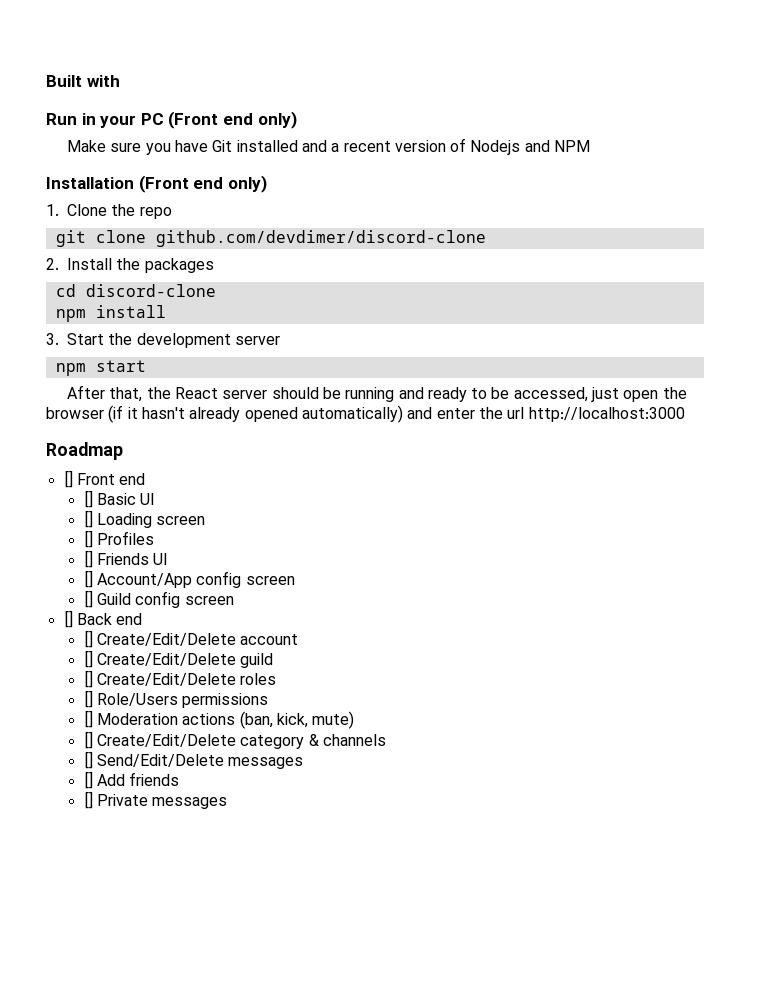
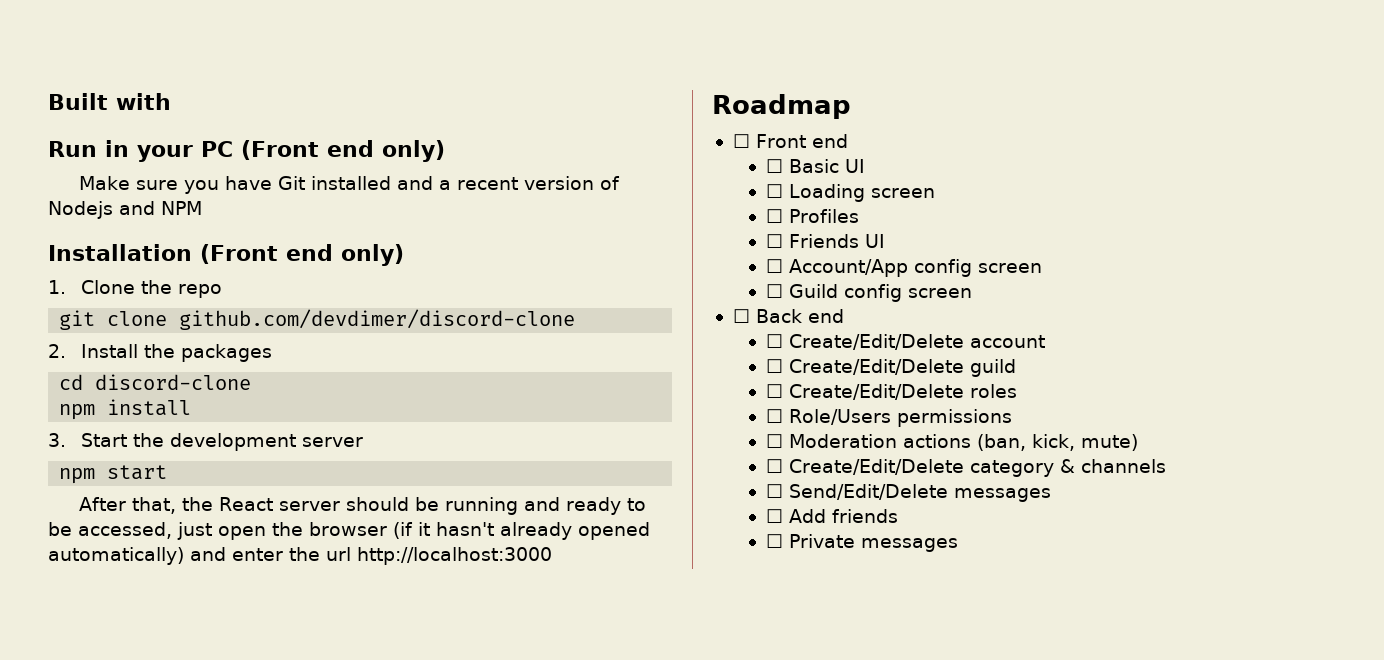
- [] Front end
+ ☐ Front end
- [] Basic UI
+ ☐ Basic UI
- [] Loading screen
+ ☐ Loading screen
- [] Profiles
+ ☐ Profiles
- [] Friends UI
+ ☐ Friends UI
- [] Account/App config screen
+ ☐ Account/App config screen
- [] Guild config screen
+ ☐ Guild config screen
- [] Back end
+ ☐ Back end
- [] Create/Edit/Delete account
+ ☐ Create/Edit/Delete account
- [] Create/Edit/Delete guild
+ ☐ Create/Edit/Delete guild
- [] Create/Edit/Delete roles
+ ☐ Create/Edit/Delete roles
- [] Role/Users permissions
+ ☐ Role/Users permissions
- [] Moderation actions (ban, kick, mute)
+ ☐ Moderation actions (ban, kick, mute)
- [] Create/Edit/Delete category & channels
+ ☐ Create/Edit/Delete category & channels
- [] Send/Edit/Delete messages
+ ☐ Send/Edit/Delete messages
- [] Add friends
+ ☐ Add friends
- [] Private messages
+ ☐ Private messages

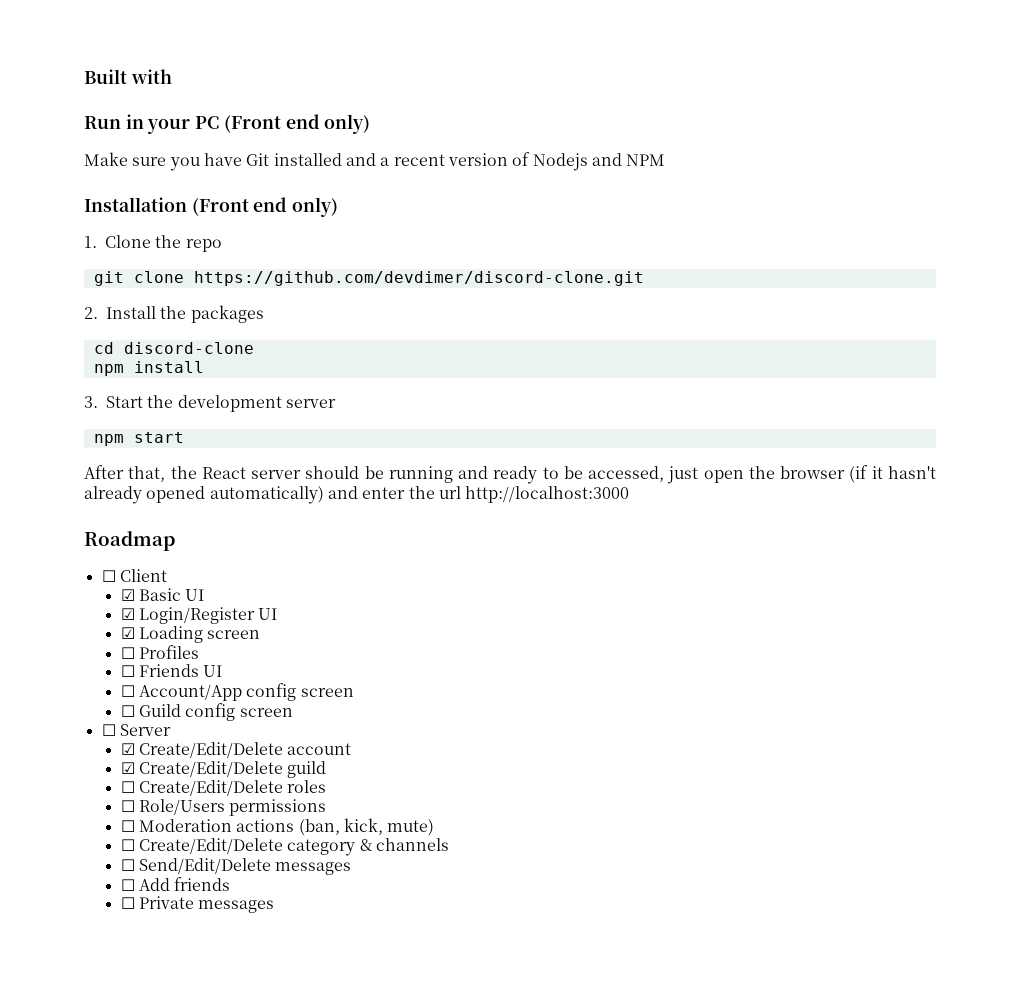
- git clone github.com/devdimer/discord-clone
+ git clone https://github.com/devdimer/discord-clone.git
- ☐ Front end
- ☐ Basic UI
+ ☐ Client
+ ☑ Basic UI
- ☐ Loading screen
+ ☑ Login/Register UI
+ ☑ Loading screen
- ☐ Back end
- ☐ Create/Edit/Delete account
+ ☐ Server
+ ☑ Create/Edit/Delete account
- ☐ Create/Edit/Delete guild
+ ☑ Create/Edit/Delete guild

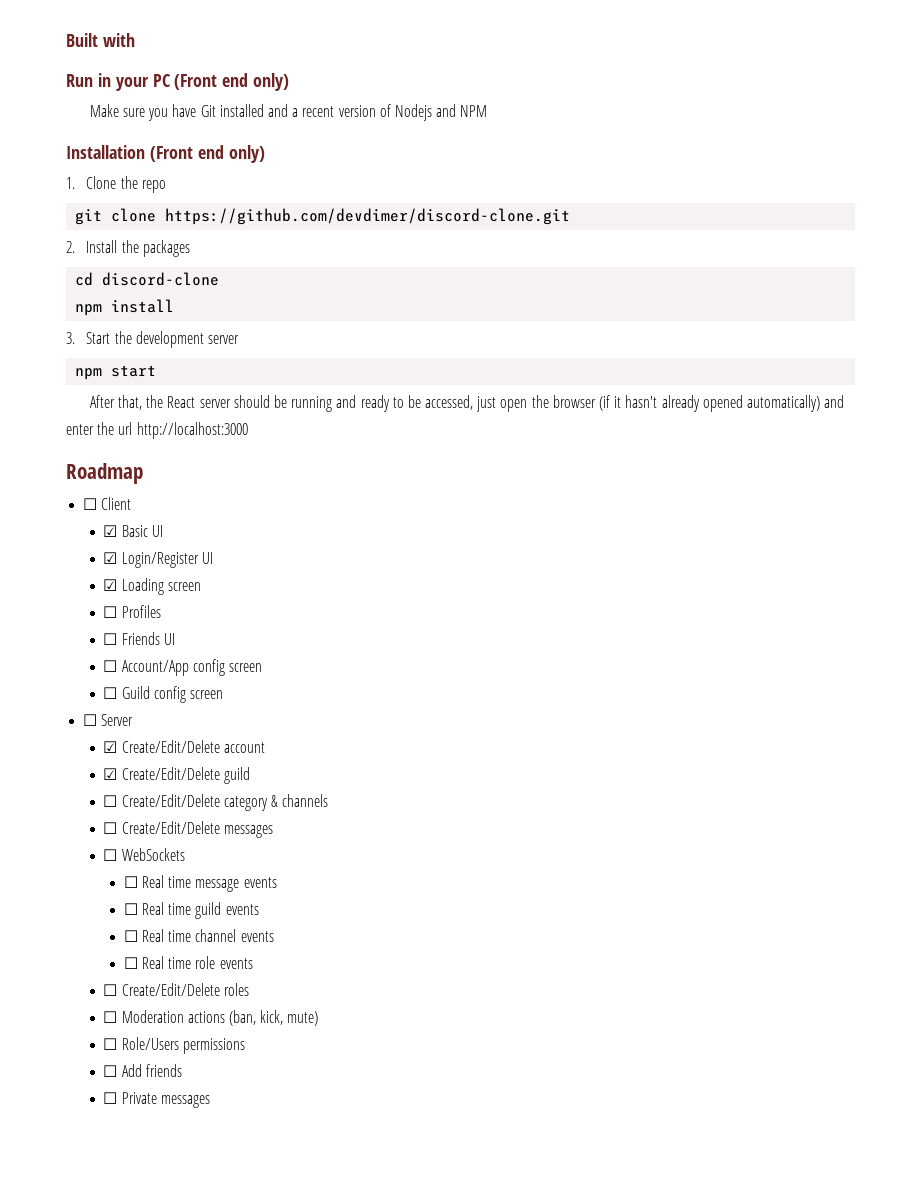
+ ☐ Create/Edit/Delete category & channels
+ ☐ Create/Edit/Delete messages
+ ☐ WebSockets
+ ☐ Real time message events
+ ☐ Real time guild events
+ ☐ Real time channel events
+ ☐ Real time role events
  ☐ Create/Edit/Delete roles
- ☐ Role/Users permissions
- ☐ Create/Edit/Delete category & channels
- ☐ Send/Edit/Delete messages
+ ☐ Role/Users permissions

